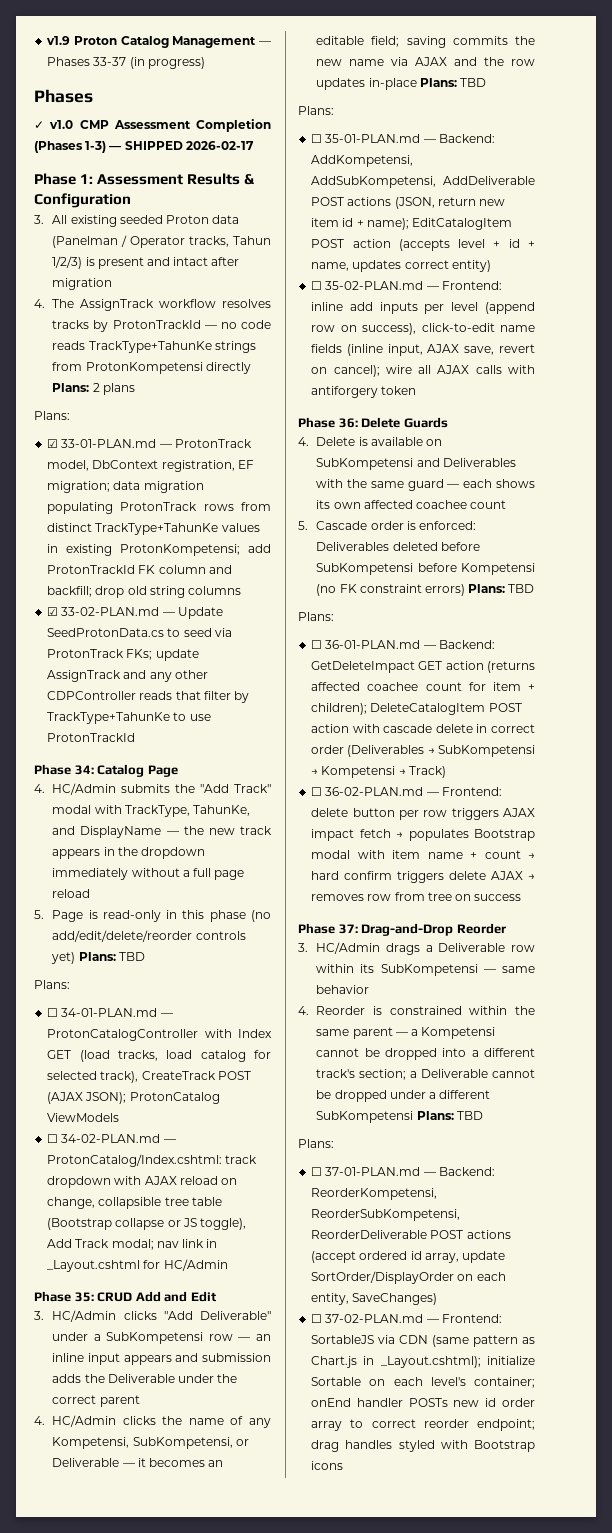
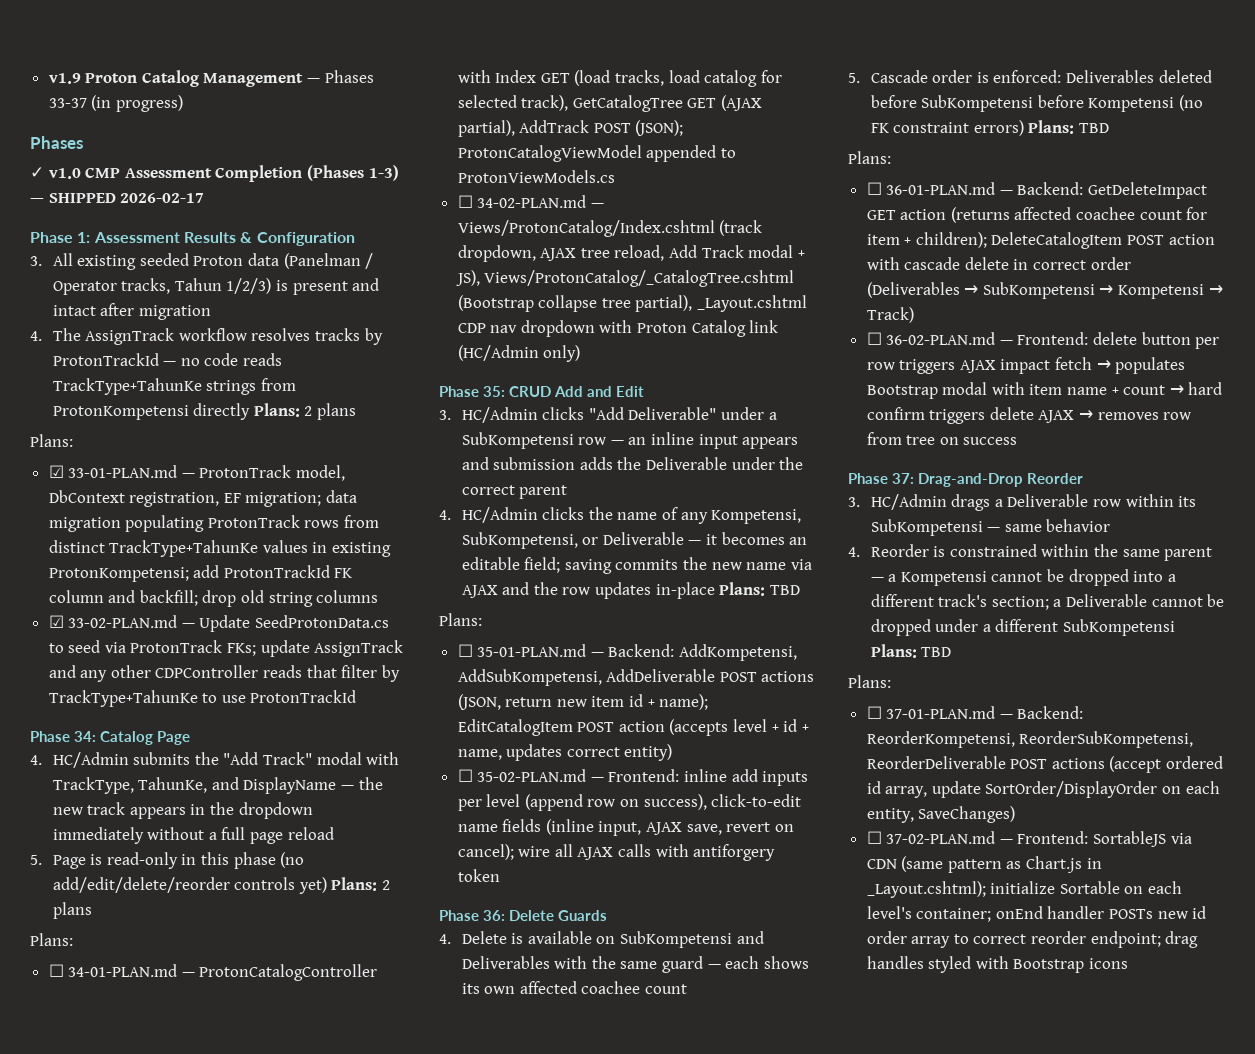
- 5. Page is read-only in this phase (no add/edit/delete/reorder controls yet) Plans: TBD
+ 5. Page is read-only in this phase (no add/edit/delete/reorder controls yet) Plans: 2 plans
- ☐ 34-01-PLAN.md — ProtonCatalogController with Index GET (load tracks, load catalog for selected track), CreateTrack POST (AJAX JSON); ProtonCatalog ViewModels
- ☐ 34-02-PLAN.md — ProtonCatalog/Index.cshtml: track dropdown with AJAX reload on change, collapsible tree table (Bootstrap collapse or JS toggle), Add Track modal; nav link in _Layout.cshtml for HC/Admin
+ ☐ 34-01-PLAN.md — ProtonCatalogController with Index GET (load tracks, load catalog for selected track), GetCatalogTree GET (AJAX partial), AddTrack POST (JSON); ProtonCatalogViewModel appended to ProtonViewModels.cs
+ ☐ 34-02-PLAN.md — Views/ProtonCatalog/Index.cshtml (track dropdown, AJAX tree reload, Add Track modal + JS), Views/ProtonCatalog/_CatalogTree.cshtml (Bootstrap collapse tree partial), _Layout.cshtml CDP nav dropdown with Proton Catalog link (HC/Admin only)

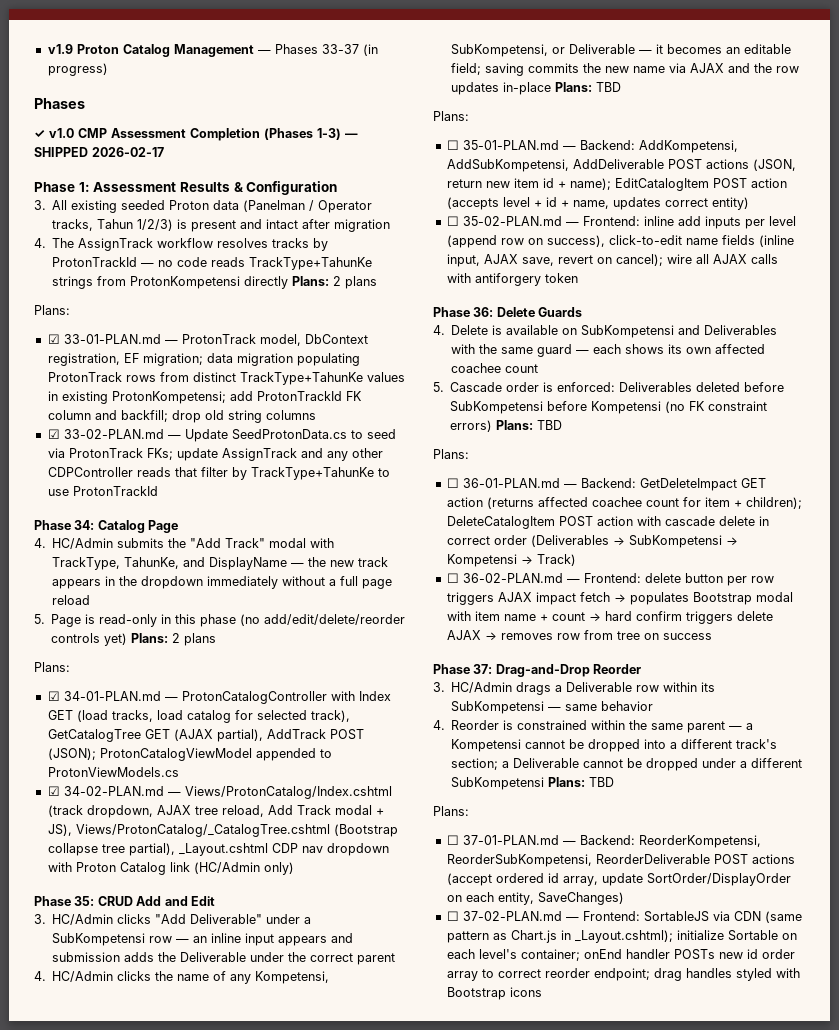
- ☐ 34-01-PLAN.md — ProtonCatalogController with Index GET (load tracks, load catalog for selected track), GetCatalogTree GET (AJAX partial), AddTrack POST (JSON); ProtonCatalogViewModel appended to ProtonViewModels.cs
+ ☑ 34-01-PLAN.md — ProtonCatalogController with Index GET (load tracks, load catalog for selected track), GetCatalogTree GET (AJAX partial), AddTrack POST (JSON); ProtonCatalogViewModel appended to ProtonViewModels.cs
- ☐ 34-02-PLAN.md — Views/ProtonCatalog/Index.cshtml (track dropdown, AJAX tree reload, Add Track modal + JS), Views/ProtonCatalog/_CatalogTree.cshtml (Bootstrap collapse tree partial), _Layout.cshtml CDP nav dropdown with Proton Catalog link (HC/Admin only)
+ ☑ 34-02-PLAN.md — Views/ProtonCatalog/Index.cshtml (track dropdown, AJAX tree reload, Add Track modal + JS), Views/ProtonCatalog/_CatalogTree.cshtml (Bootstrap collapse tree partial), _Layout.cshtml CDP nav dropdown with Proton Catalog link (HC/Admin only)

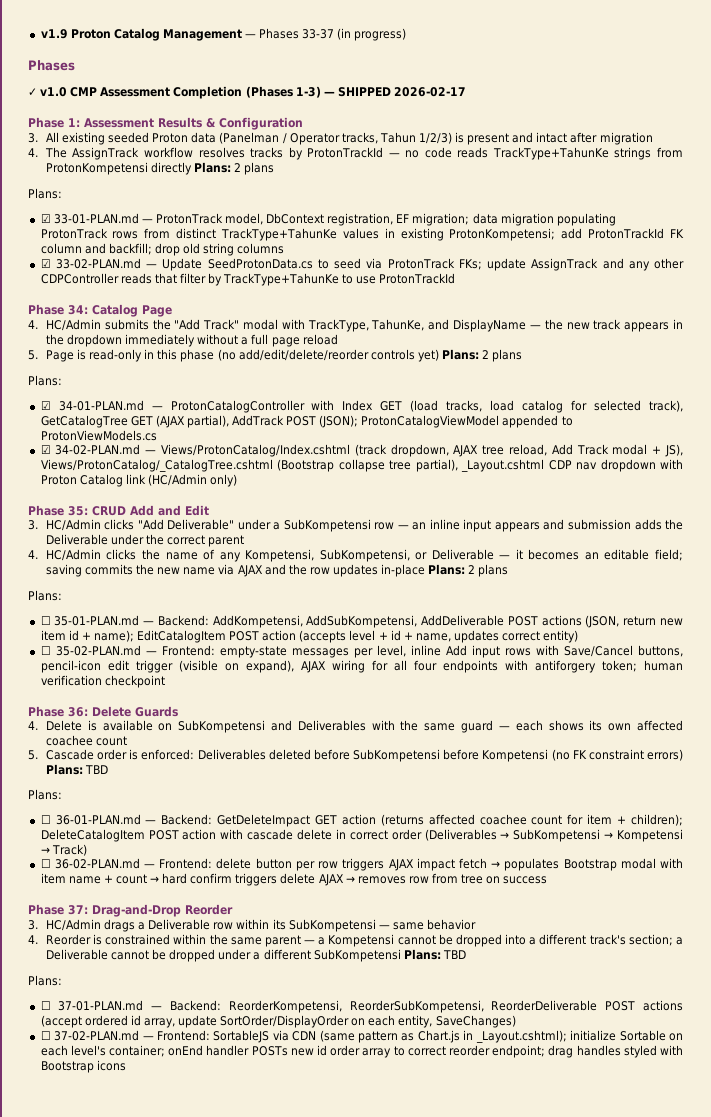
- 4. HC/Admin clicks the name of any Kompetensi, SubKompetensi, or Deliverable — it becomes an editable field; saving commits the new name via AJAX and the row updates in-place Plans: TBD
+ 4. HC/Admin clicks the name of any Kompetensi, SubKompetensi, or Deliverable — it becomes an editable field; saving commits the new name via AJAX and the row updates in-place Plans: 2 plans
- ☐ 35-02-PLAN.md — Frontend: inline add inputs per level (append row on success), click-to-edit name fields (inline input, AJAX save, revert on cancel); wire all AJAX calls with antiforgery token
+ ☐ 35-02-PLAN.md — Frontend: empty-state messages per level, inline Add input rows with Save/Cancel buttons, pencil-icon edit trigger (visible on expand), AJAX wiring for all four endpoints with antiforgery token; human verification checkpoint

